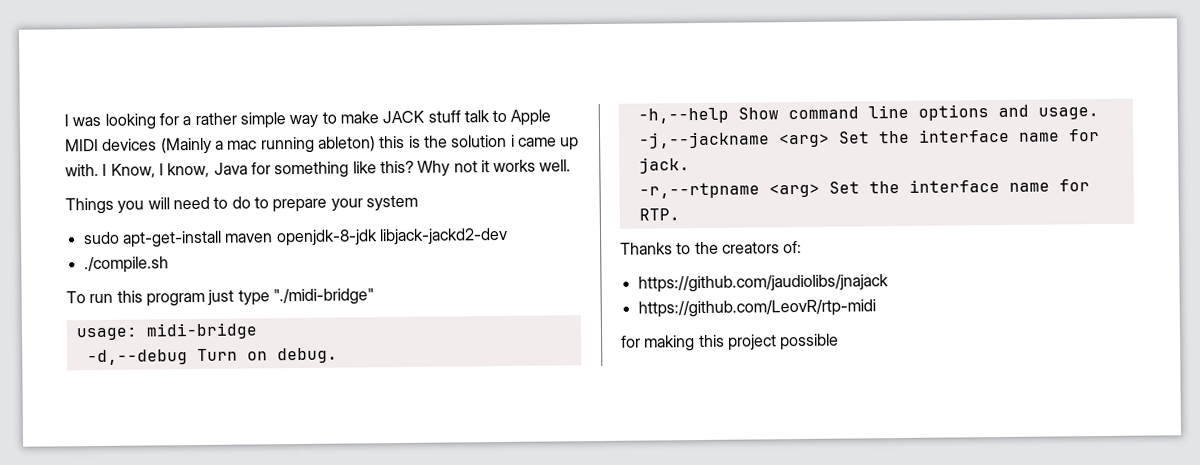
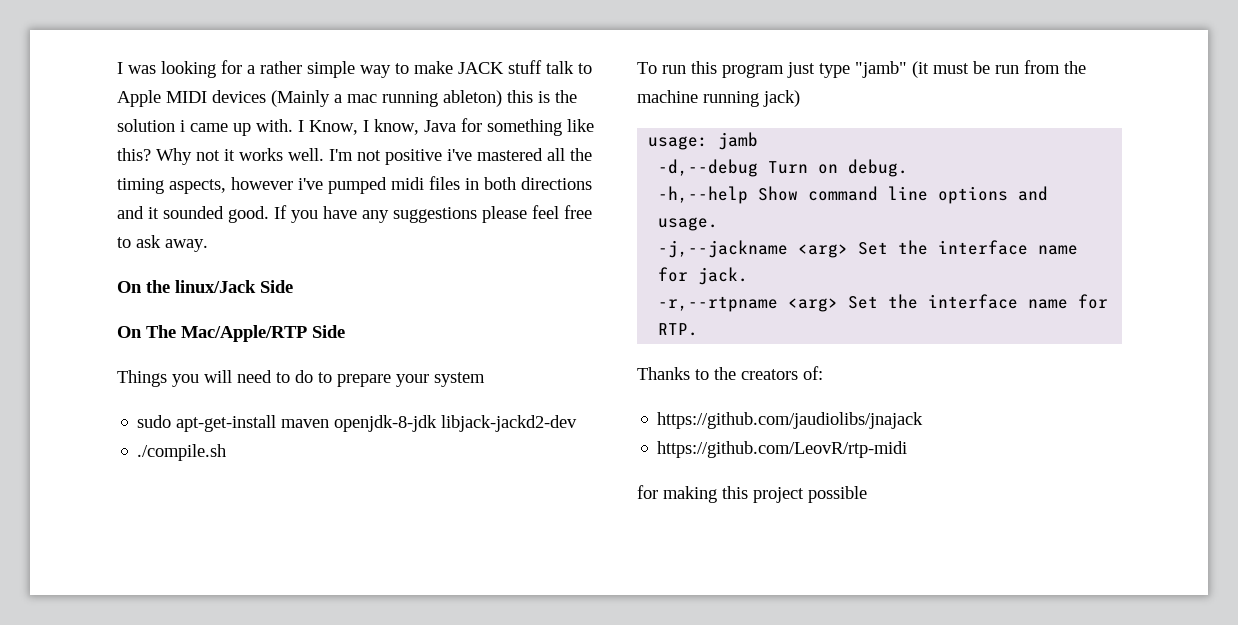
+ I'm not positive i've mastered all the timing aspects, however i've pumped midi files in both directions and it sounded good. If you have any suggestions please feel free to ask away.
+ On the linux/Jack Side
+ On The Mac/Apple/RTP Side
- To run this program just type "./midi-bridge"
+ To run this program just type "jamb" (it must be run from the machine running jack)
- usage: midi-bridge
+ usage: jamb

